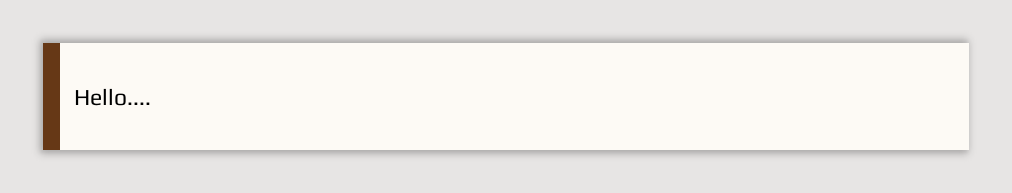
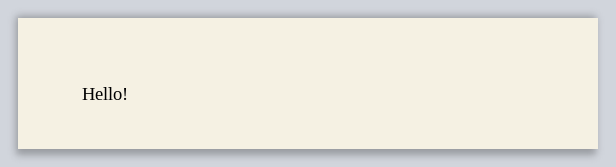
- Hello....
+ Hello!

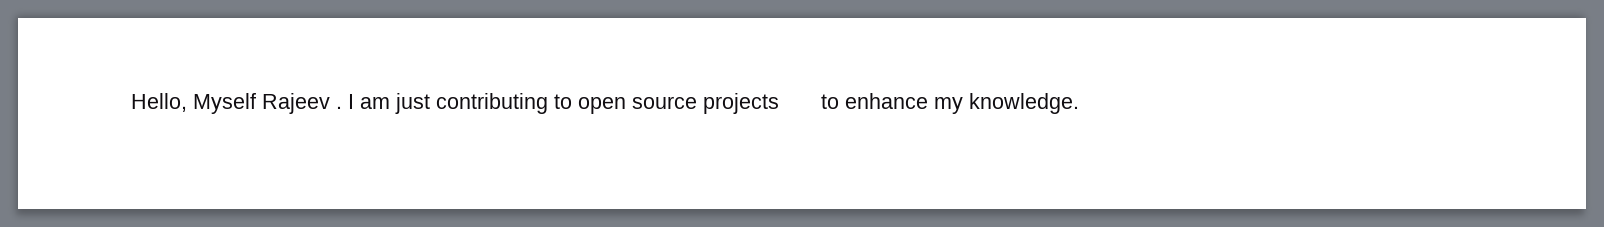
- Hello!
+ Hello, Myself Rajeev . I am just contributing to open source projects to enhance my knowledge.

